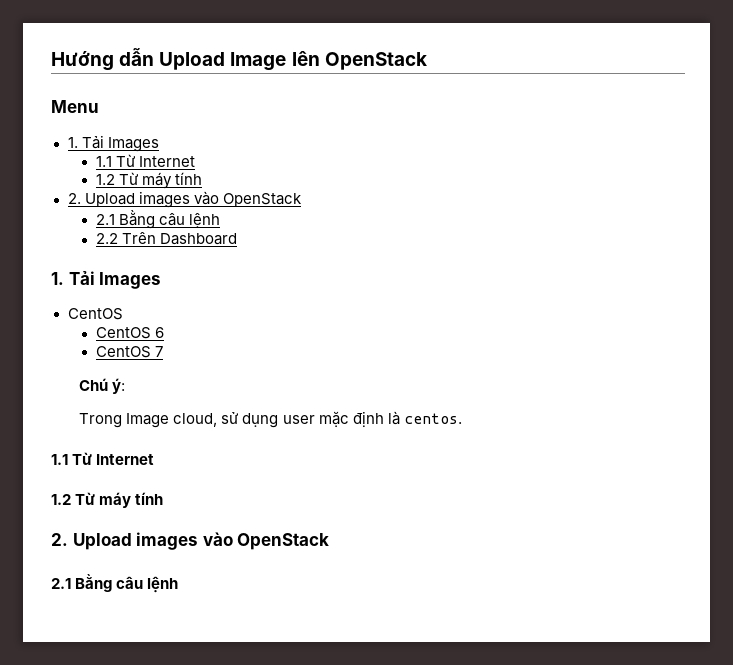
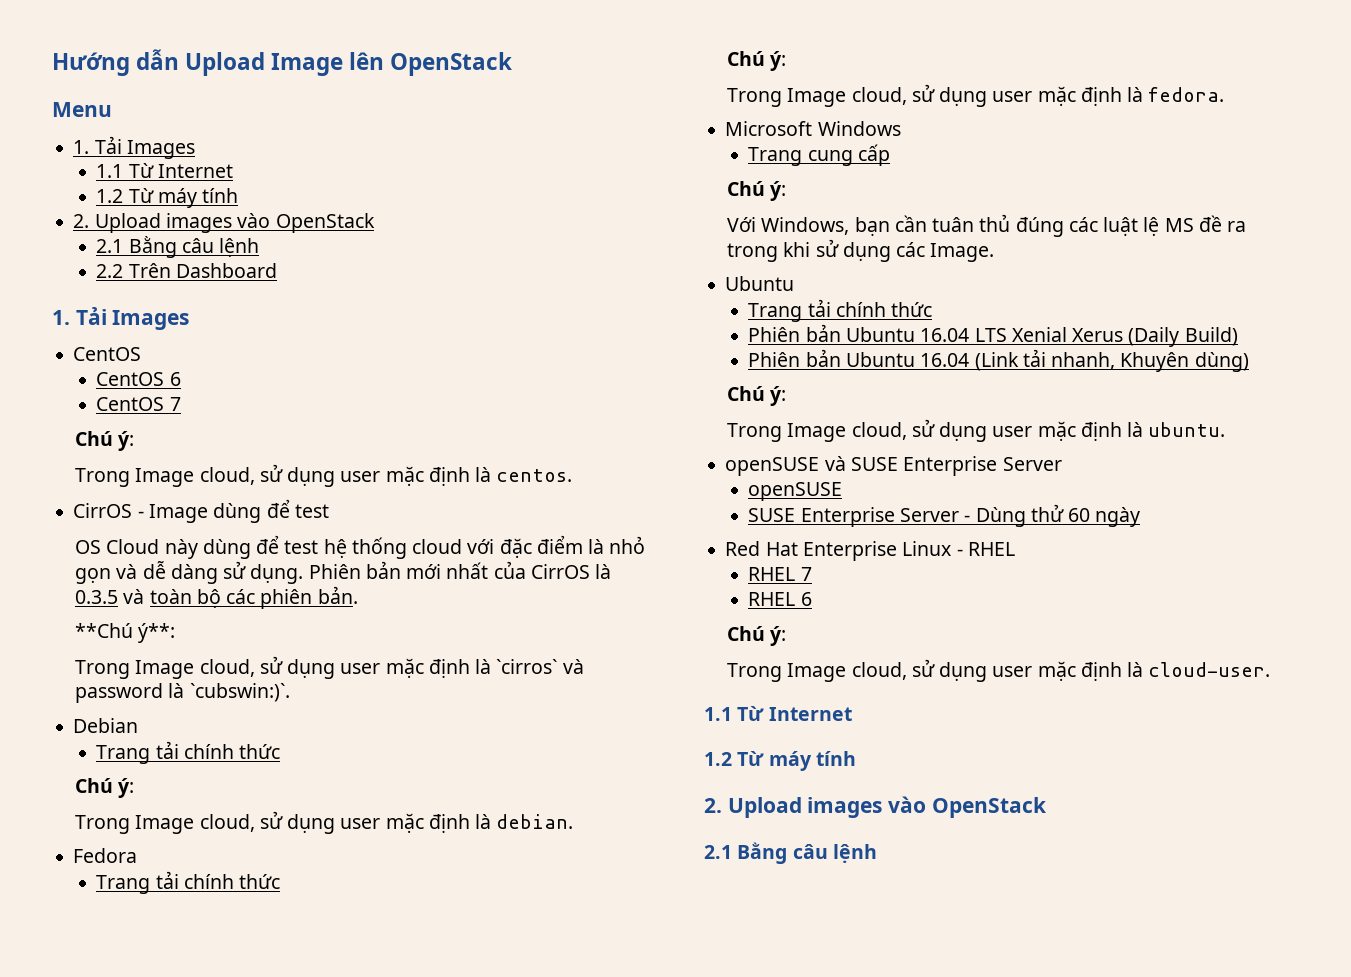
+ CirrOS - Image dùng để test
+ OS Cloud này dùng để test hệ thống cloud với đặc điểm là nhỏ gọn và dễ dàng sử dụng. Phiên bản mới nhất của CirrOS là 0.3.5 và toàn bộ các phiên bản.
+ **Chú ý**:
+ Trong Image cloud, sử dụng user mặc định là `cirros` và password là `cubswin:)`.
+ Debian
+ Trang tải chính thức
+ Chú ý:
+ Trong Image cloud, sử dụng user mặc định là debian.
+ Fedora
+ Trang tải chính thức
+ Chú ý:
+ Trong Image cloud, sử dụng user mặc định là fedora.
+ Microsoft Windows
+ Trang cung cấp
+ Chú ý:
+ Với Windows, bạn cần tuân thủ đúng các luật lệ MS đề ra trong khi sử dụng các Image.
+ Ubuntu
+ Trang tải chính thức
+ Phiên bản Ubuntu 16.04 LTS Xenial Xerus (Daily Build)
+ Phiên bản Ubuntu 16.04 (Link tải nhanh, Khuyên dùng)
+ Chú ý:
+ Trong Image cloud, sử dụng user mặc định là ubuntu.
+ openSUSE và SUSE Enterprise Server
+ openSUSE
+ SUSE Enterprise Server - Dùng thử 60 ngày
+ Red Hat Enterprise Linux - RHEL
+ RHEL 7
+ RHEL 6
+ Chú ý:
+ Trong Image cloud, sử dụng user mặc định là cloud-user.

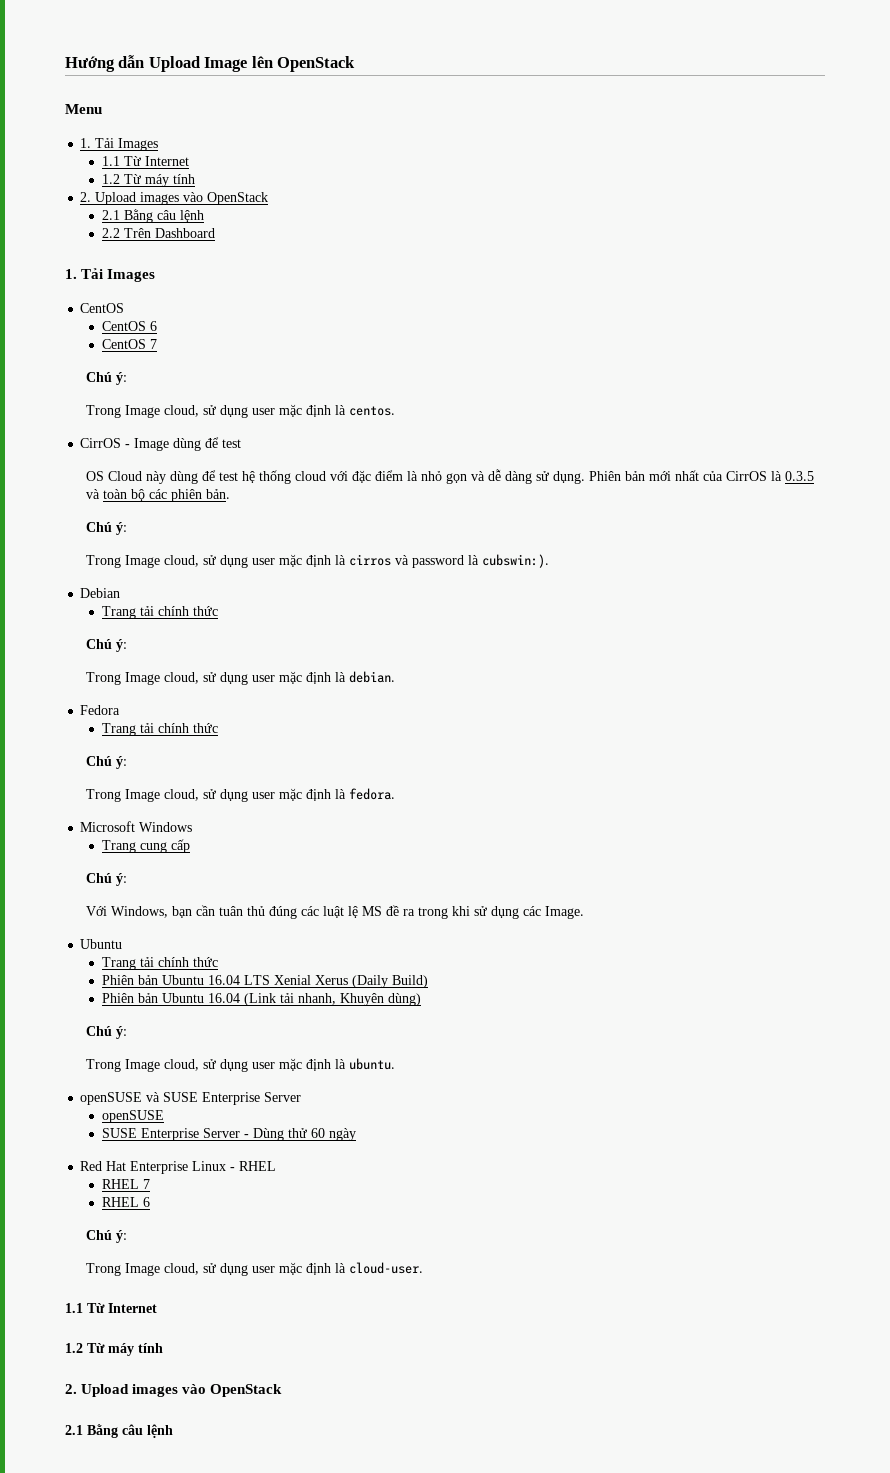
  Phiên bản mới nhất của CirrOS là 0.3.5 và toàn bộ các phiên bản.
- **Chú ý**:
- Trong Image cloud, sử dụng user mặc định là `cirros` và password là `cubswin:)`.
+ Chú ý:
+ Trong Image cloud, sử dụng user mặc định là cirros và password là cubswin:).

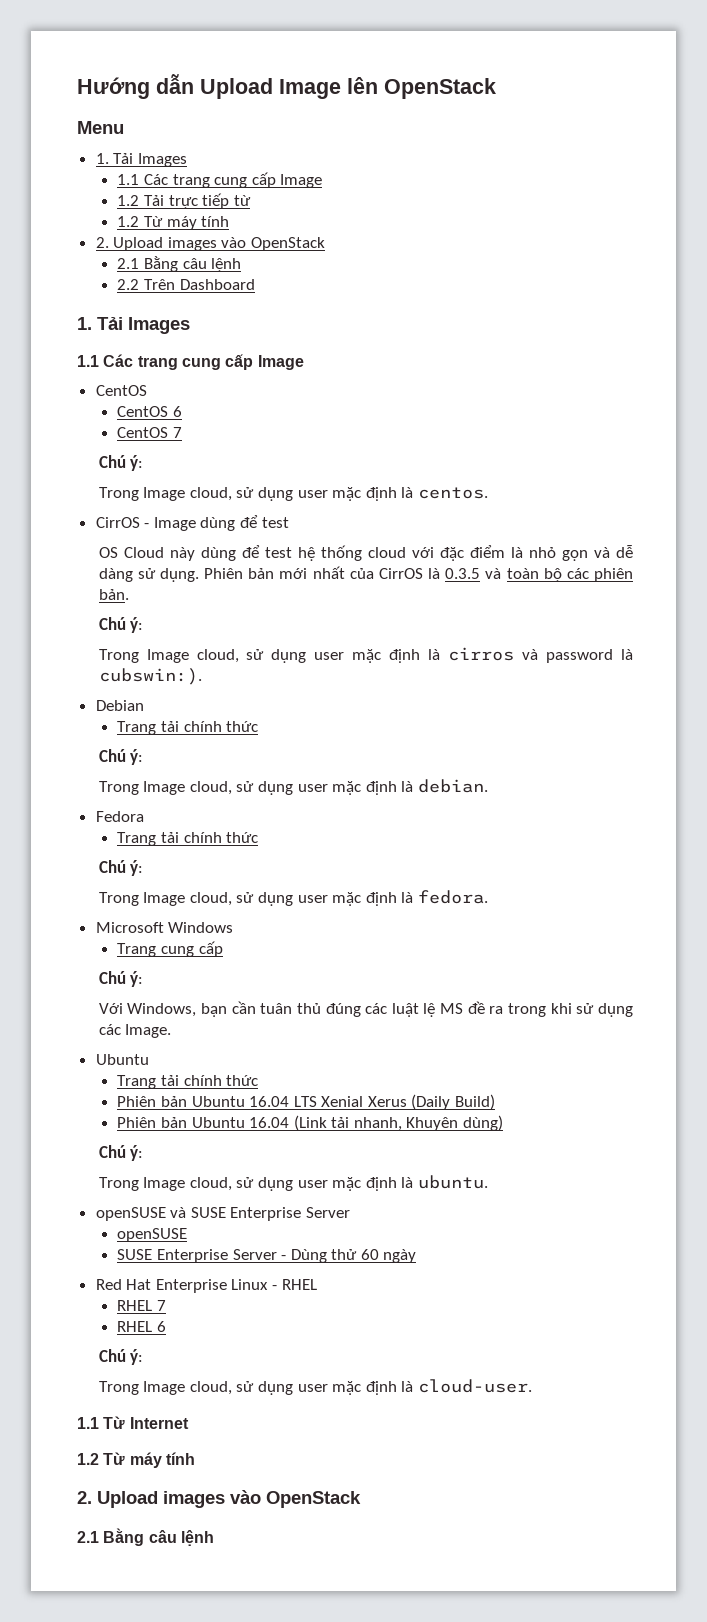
  Menu
  1. Tải Images
- 1.1 Từ Internet
+ 1.1 Các trang cung cấp Image
+ 1.2 Tải trực tiếp từ
  2.2 Trên Dashboard
  1. Tải Images
+ 1.1 Các trang cung cấp Image

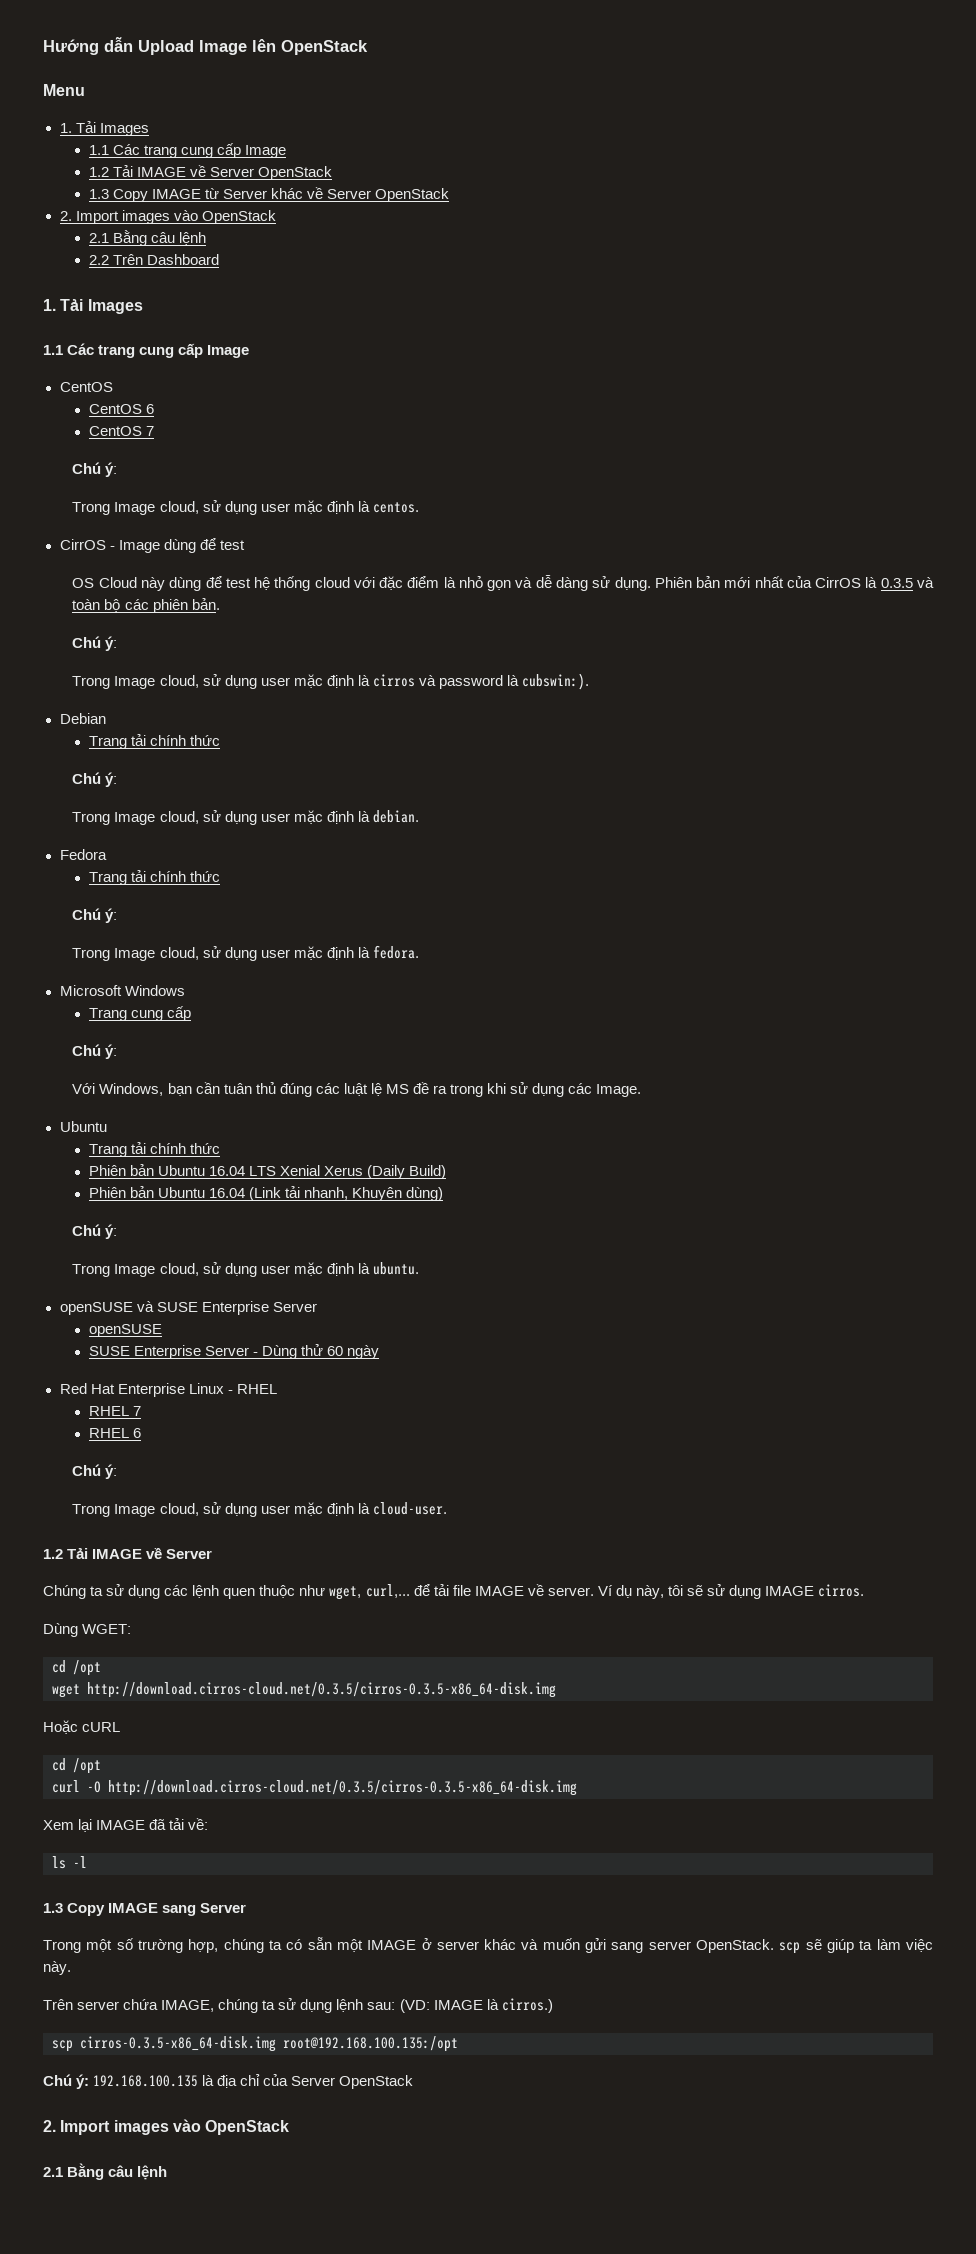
- 1.2 Tải trực tiếp từ
- 1.2 Từ máy tính
- 2. Upload images vào OpenStack
+ 1.2 Tải IMAGE về Server OpenStack
+ 1.3 Copy IMAGE từ Server khác về Server OpenStack
+ 2. Import images vào OpenStack
  Trong Image cloud, sử dụng user mặc định là cloud-user.
- 1.1 Từ Internet
- 1.2 Từ máy tính
- 2. Upload images vào OpenStack
+ 1.2 Tải IMAGE về Server
+ Chúng ta sử dụng các lệnh quen thuộc như wget, curl,... để tải file IMAGE về server. Ví dụ này, tôi sẽ sử dụng IMAGE cirros.
+ Dùng WGET:
+ cd /opt
+ wget http://download.cirros-cloud.net/0.3.5/cirros-0.3.5-x86_64-disk.img
+ Hoặc cURL
+ cd /opt
+ curl -O http://download.cirros-cloud.net/0.3.5/cirros-0.3.5-x86_64-disk.img
+ Xem lại IMAGE đã tải về:
+ ls -l
+ 1.3 Copy IMAGE sang Server
+ Trong một số trường hợp, chúng ta có sẵn một IMAGE ở server khác và muốn gửi sang server OpenStack. scp sẽ giúp ta làm việc này.
+ Trên server chứa IMAGE, chúng ta sử dụng lệnh sau: (VD: IMAGE là cirros.)
+ scp cirros-0.3.5-x86_64-disk.img root@192.168.100.135:/opt
+ Chú ý: 192.168.100.135 là địa chỉ của Server OpenStack
+ 2. Import images vào OpenStack

